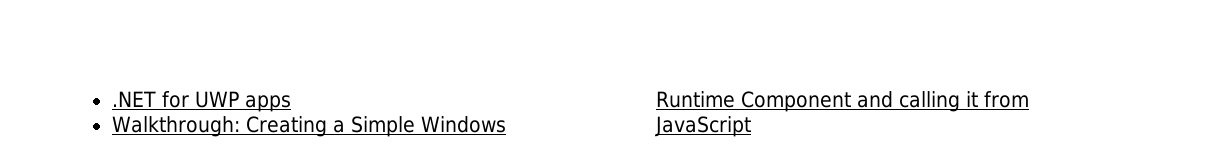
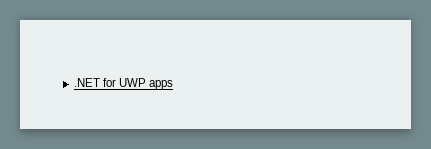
- Walkthrough: Creating a Simple Windows Runtime Component and calling it from JavaScript

